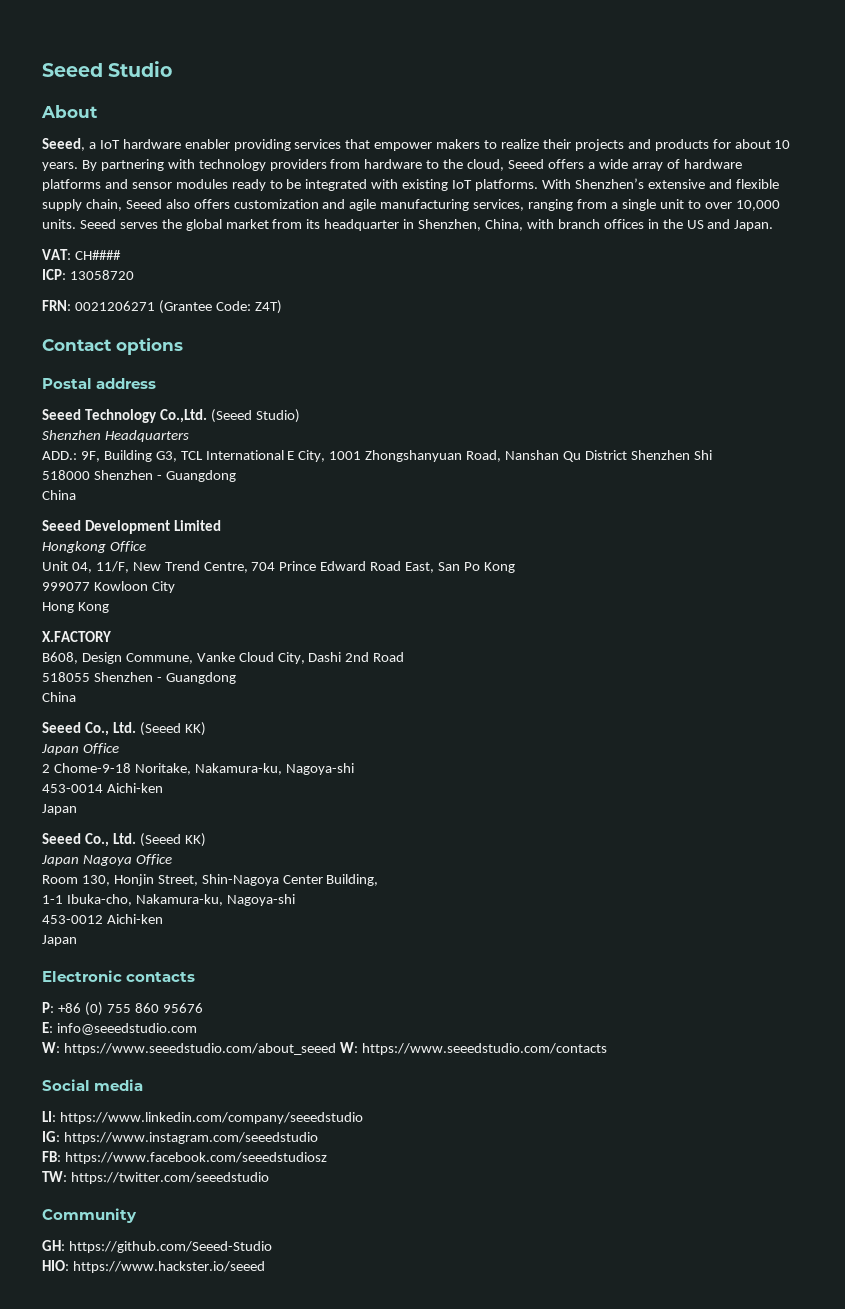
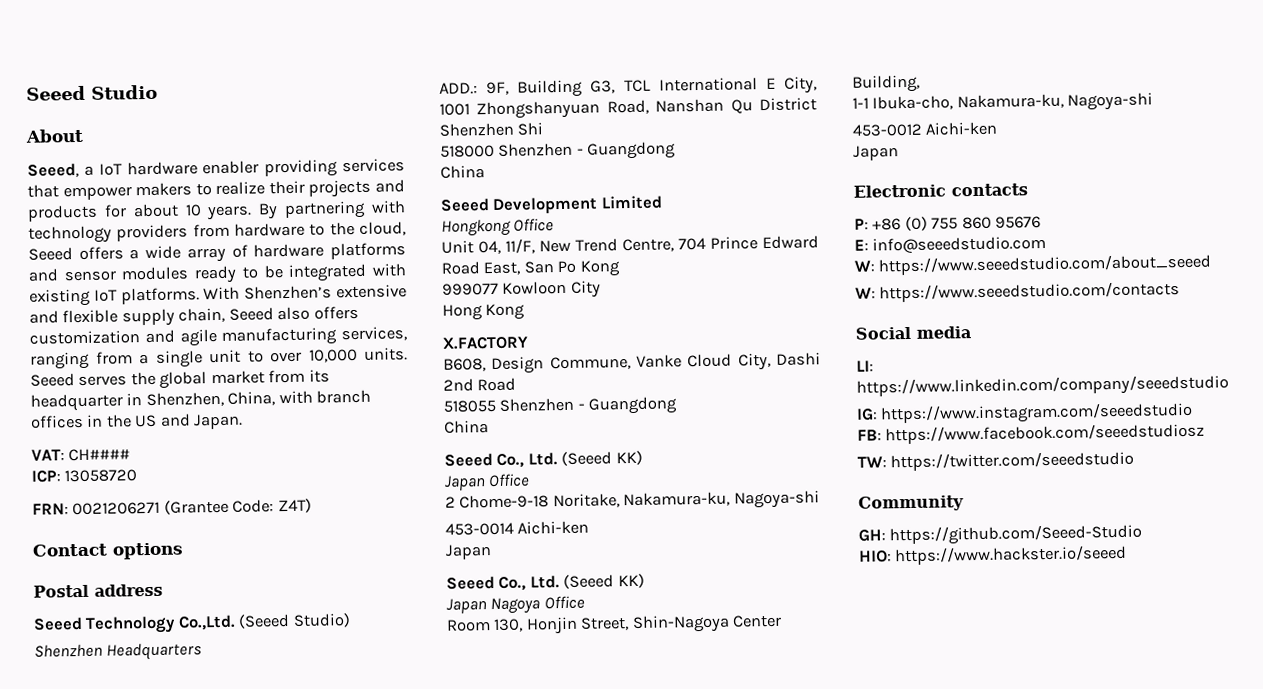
- W: https://www.seeedstudio.com/about_seeed W: https://www.seeedstudio.com/contacts
+ W: https://www.seeedstudio.com/about_seeed
+ W: https://www.seeedstudio.com/contacts

